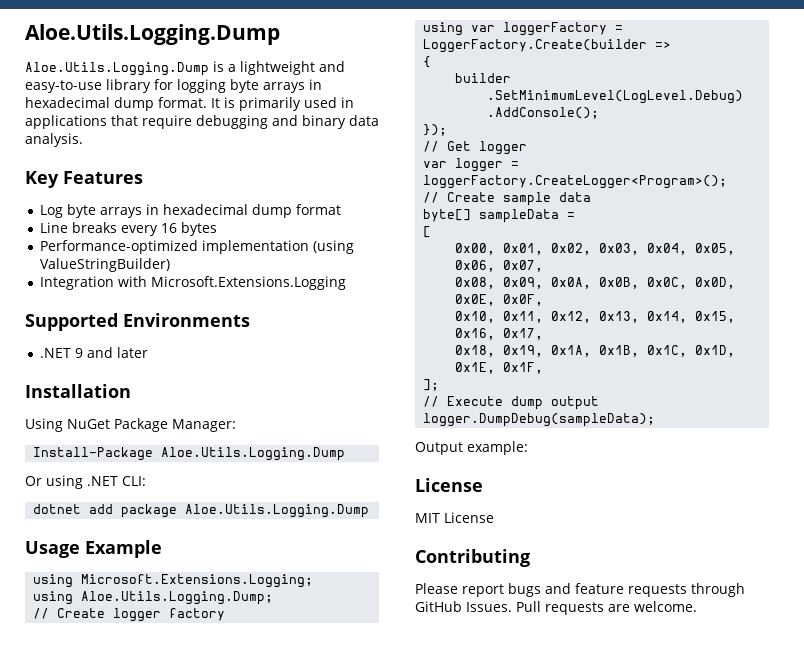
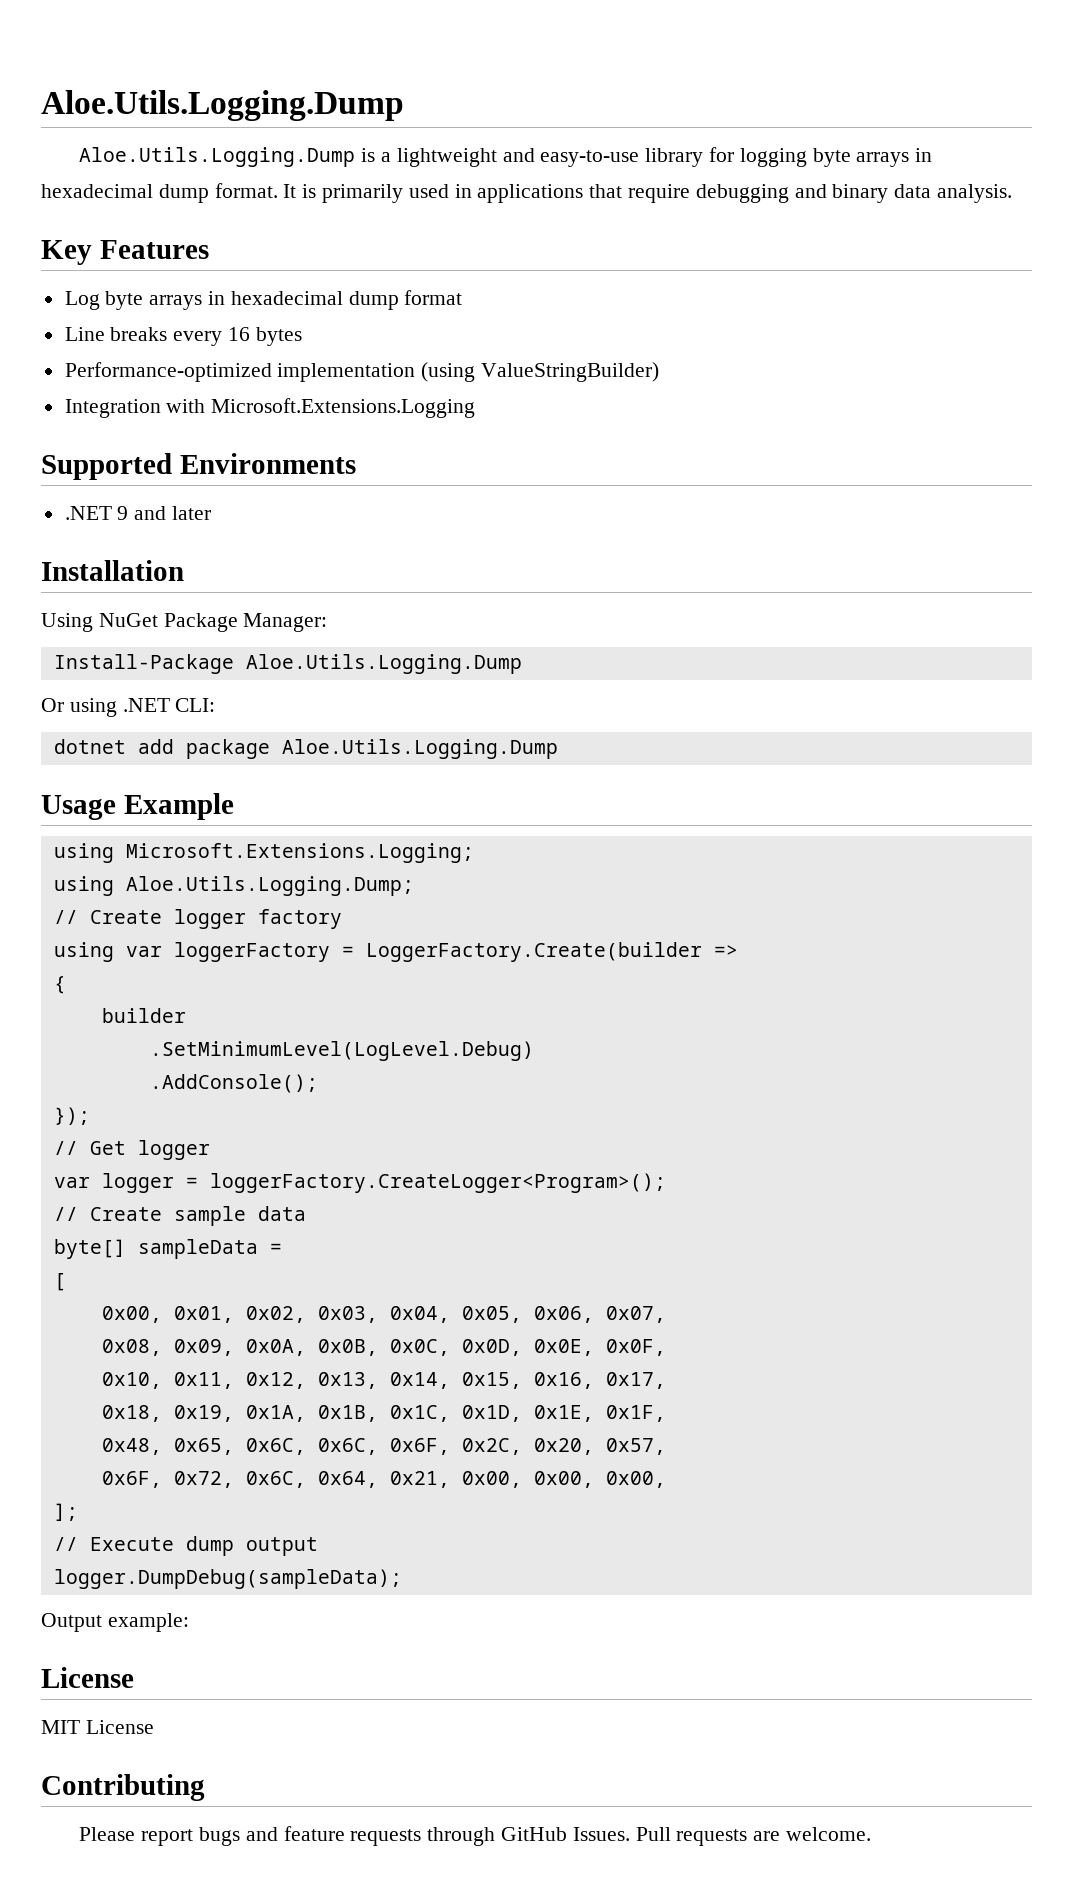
+ 0x48, 0x65, 0x6C, 0x6C, 0x6F, 0x2C, 0x20, 0x57,
+ 0x6F, 0x72, 0x6C, 0x64, 0x21, 0x00, 0x00, 0x00,

